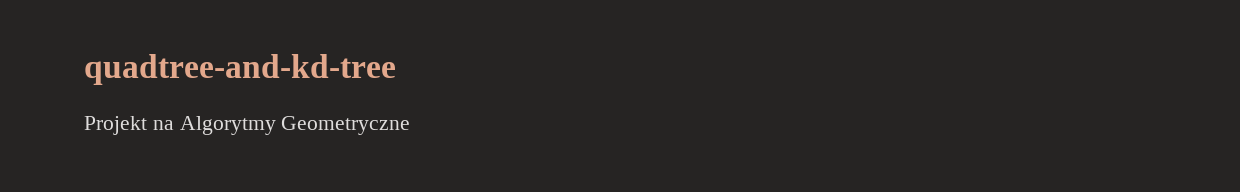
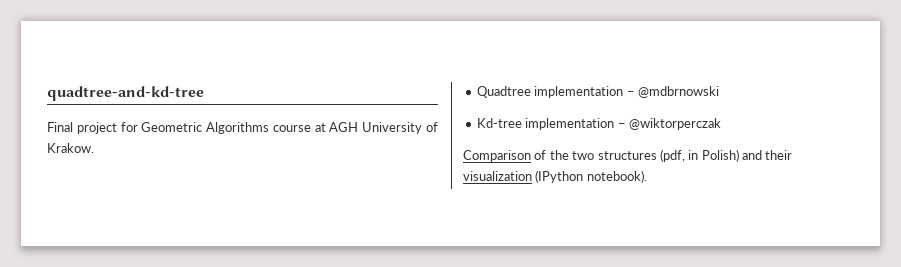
- Projekt na Algorytmy Geometryczne
+ Final project for Geometric Algorithms course at AGH University of Krakow.
+ Quadtree implementation – @mdbrnowski
+ Kd-tree implementation – @wiktorperczak
+ Comparison of the two structures (pdf, in Polish) and their visualization (IPython notebook).

